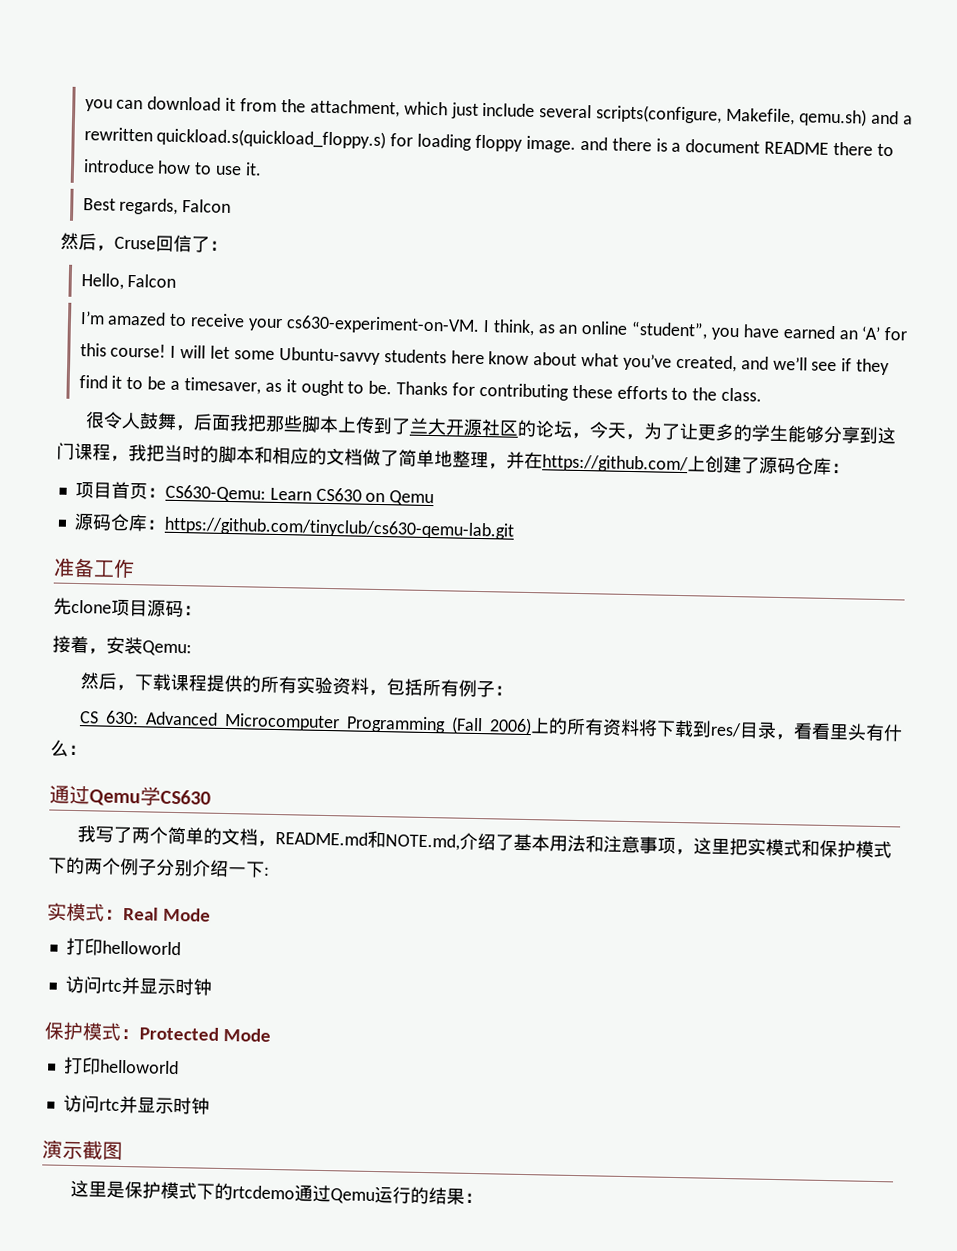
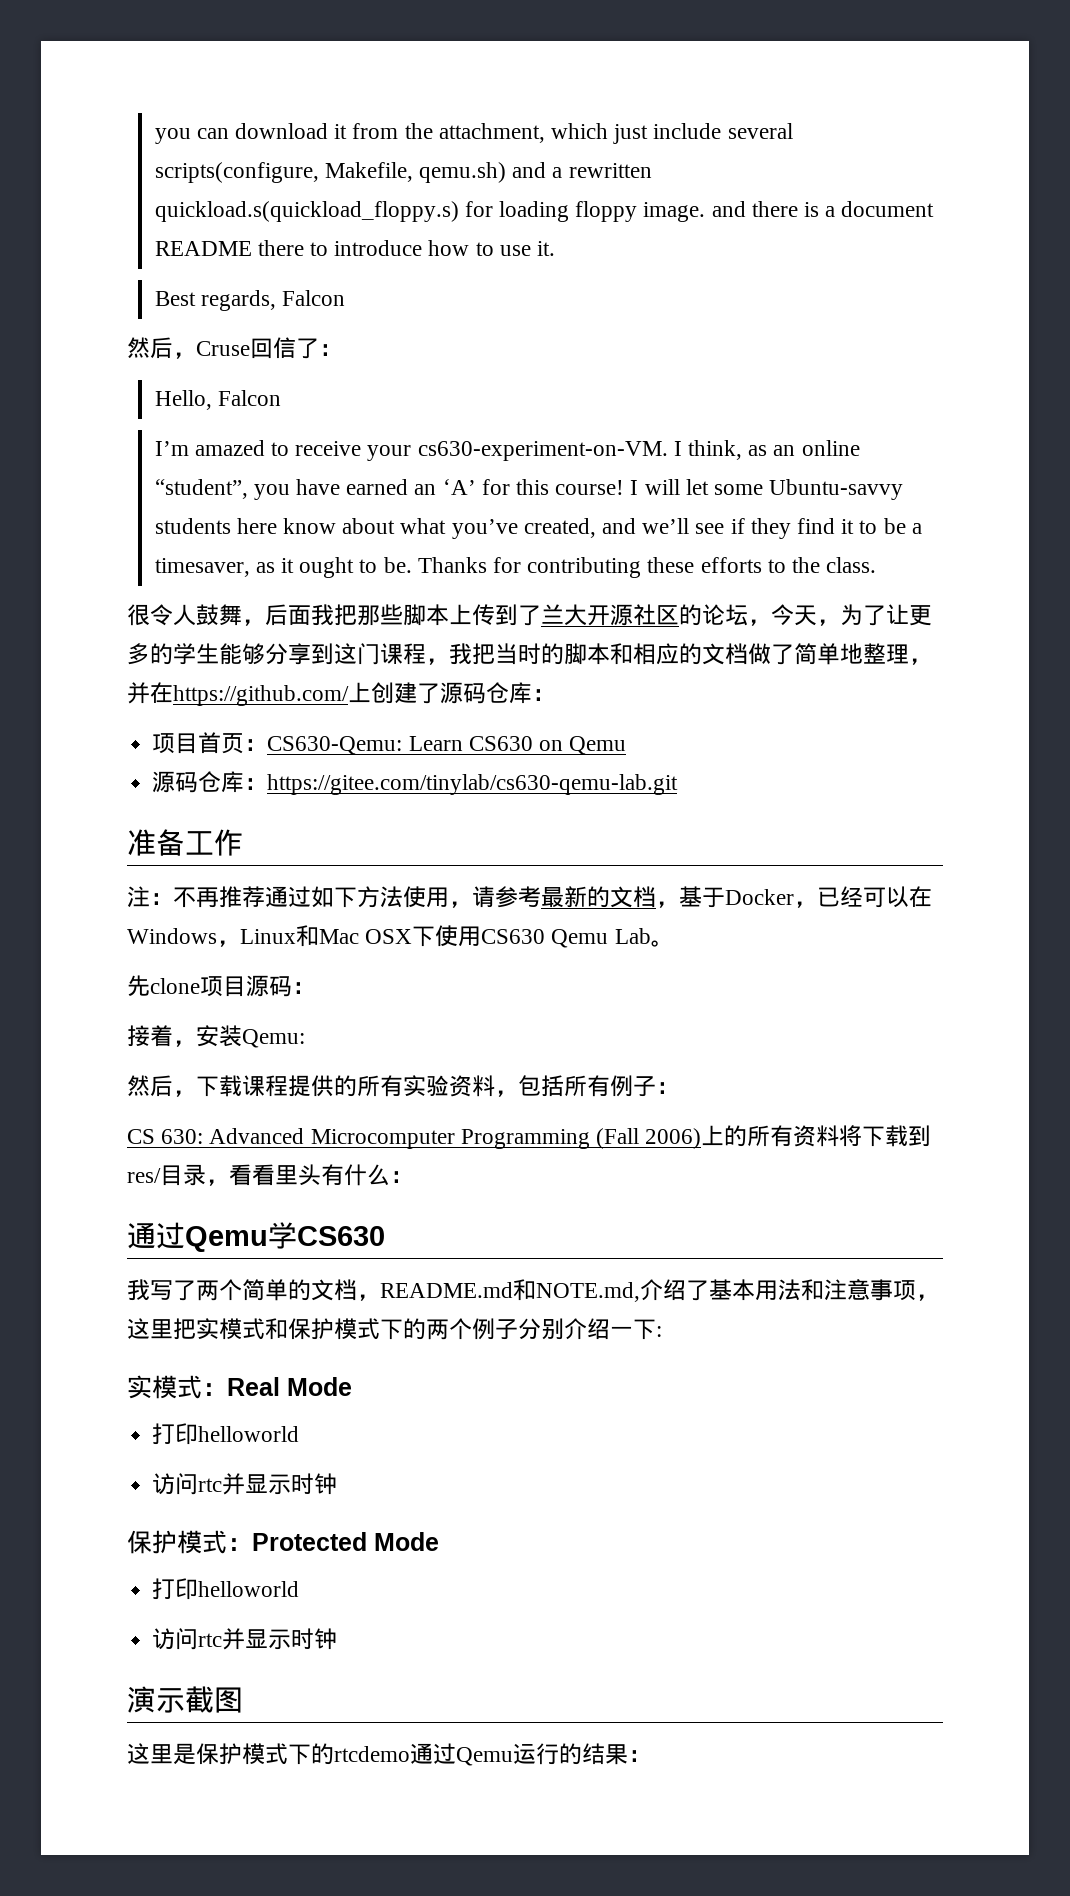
- 源码仓库：https://github.com/tinyclub/cs630-qemu-lab.git
+ 源码仓库：https://gitee.com/tinylab/cs630-qemu-lab.git
+ 注：不再推荐通过如下方法使用，请参考最新的文档，基于Docker，已经可以在Windows，Linux和Mac OSX下使用CS630 Qemu Lab。

